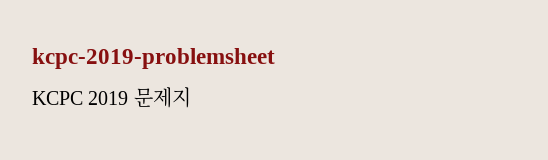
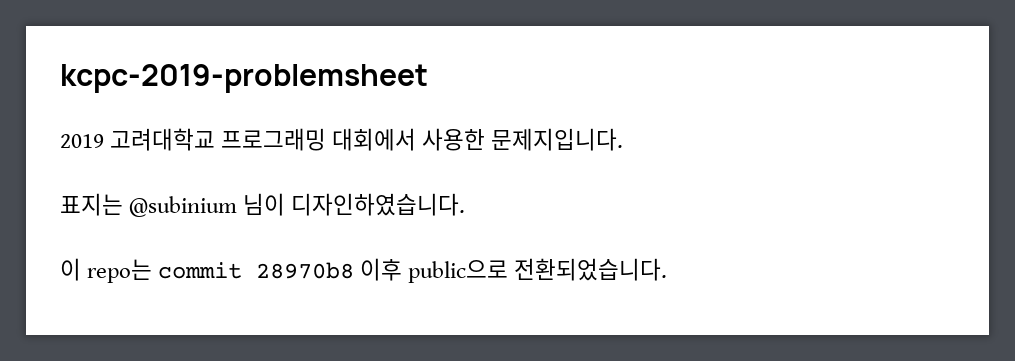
- KCPC 2019 문제지
+ 2019 고려대학교 프로그래밍 대회에서 사용한 문제지입니다.
+ 표지는 @subinium 님이 디자인하였습니다.
+ 이 repo는 commit 28970b8 이후 public으로 전환되었습니다.

